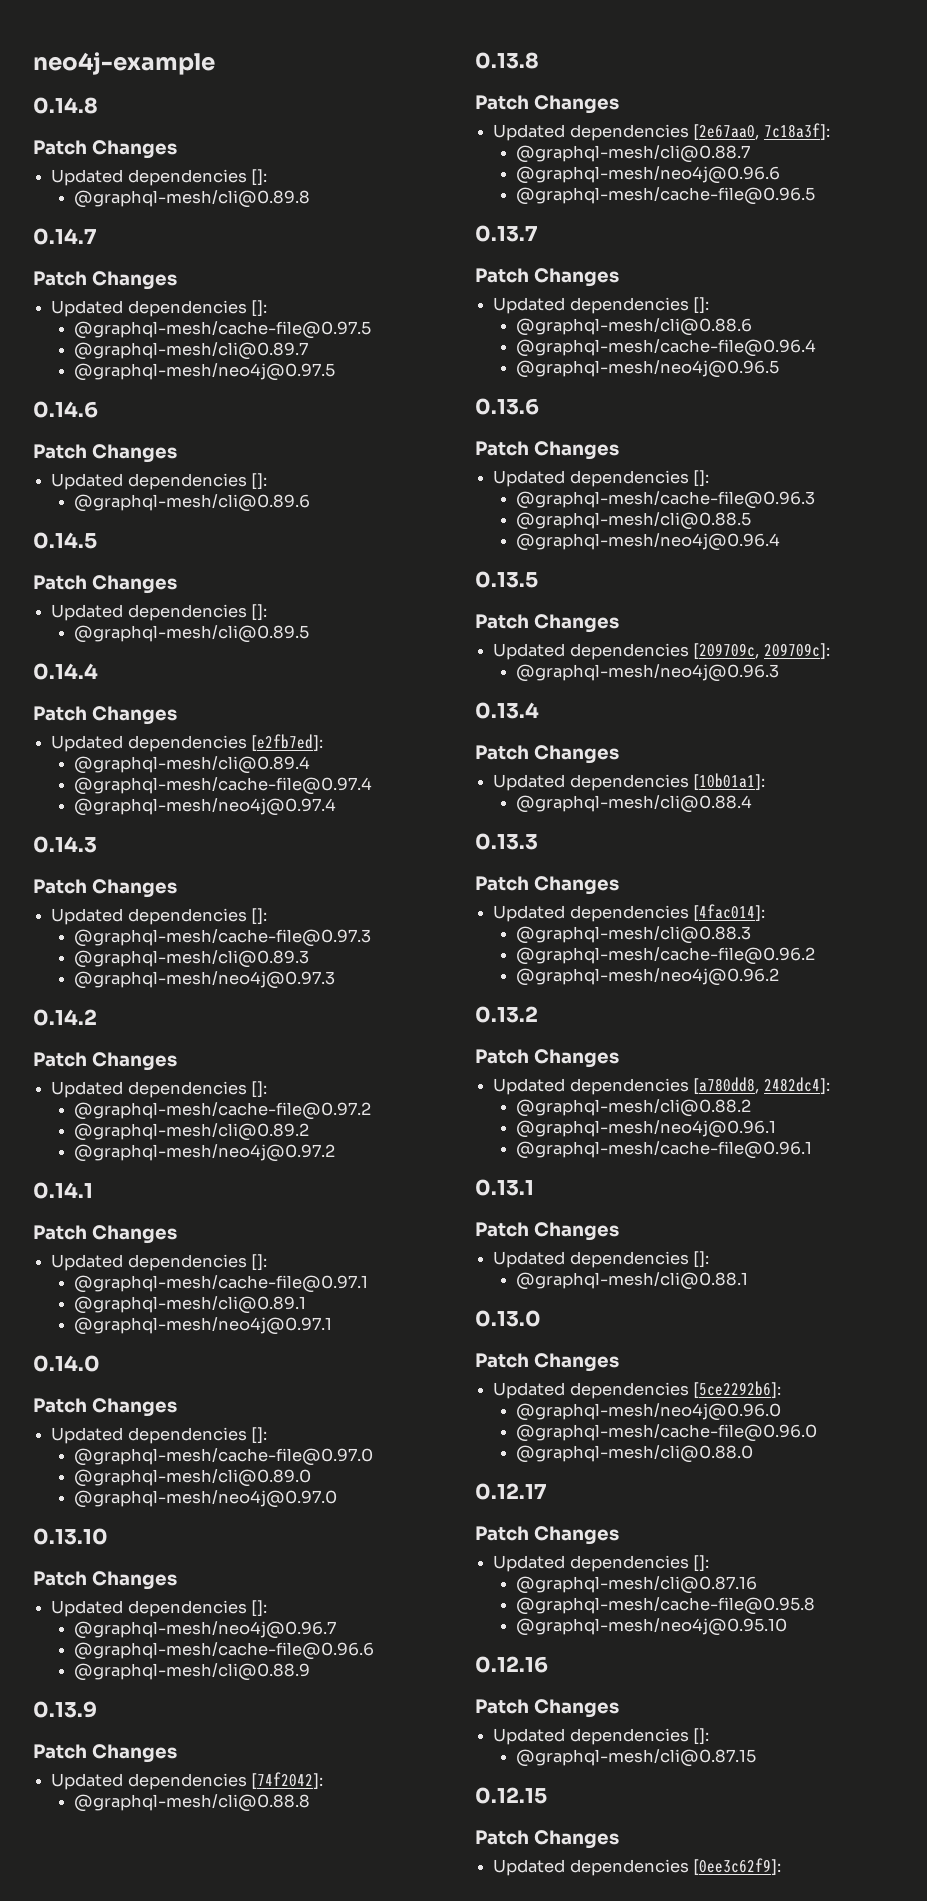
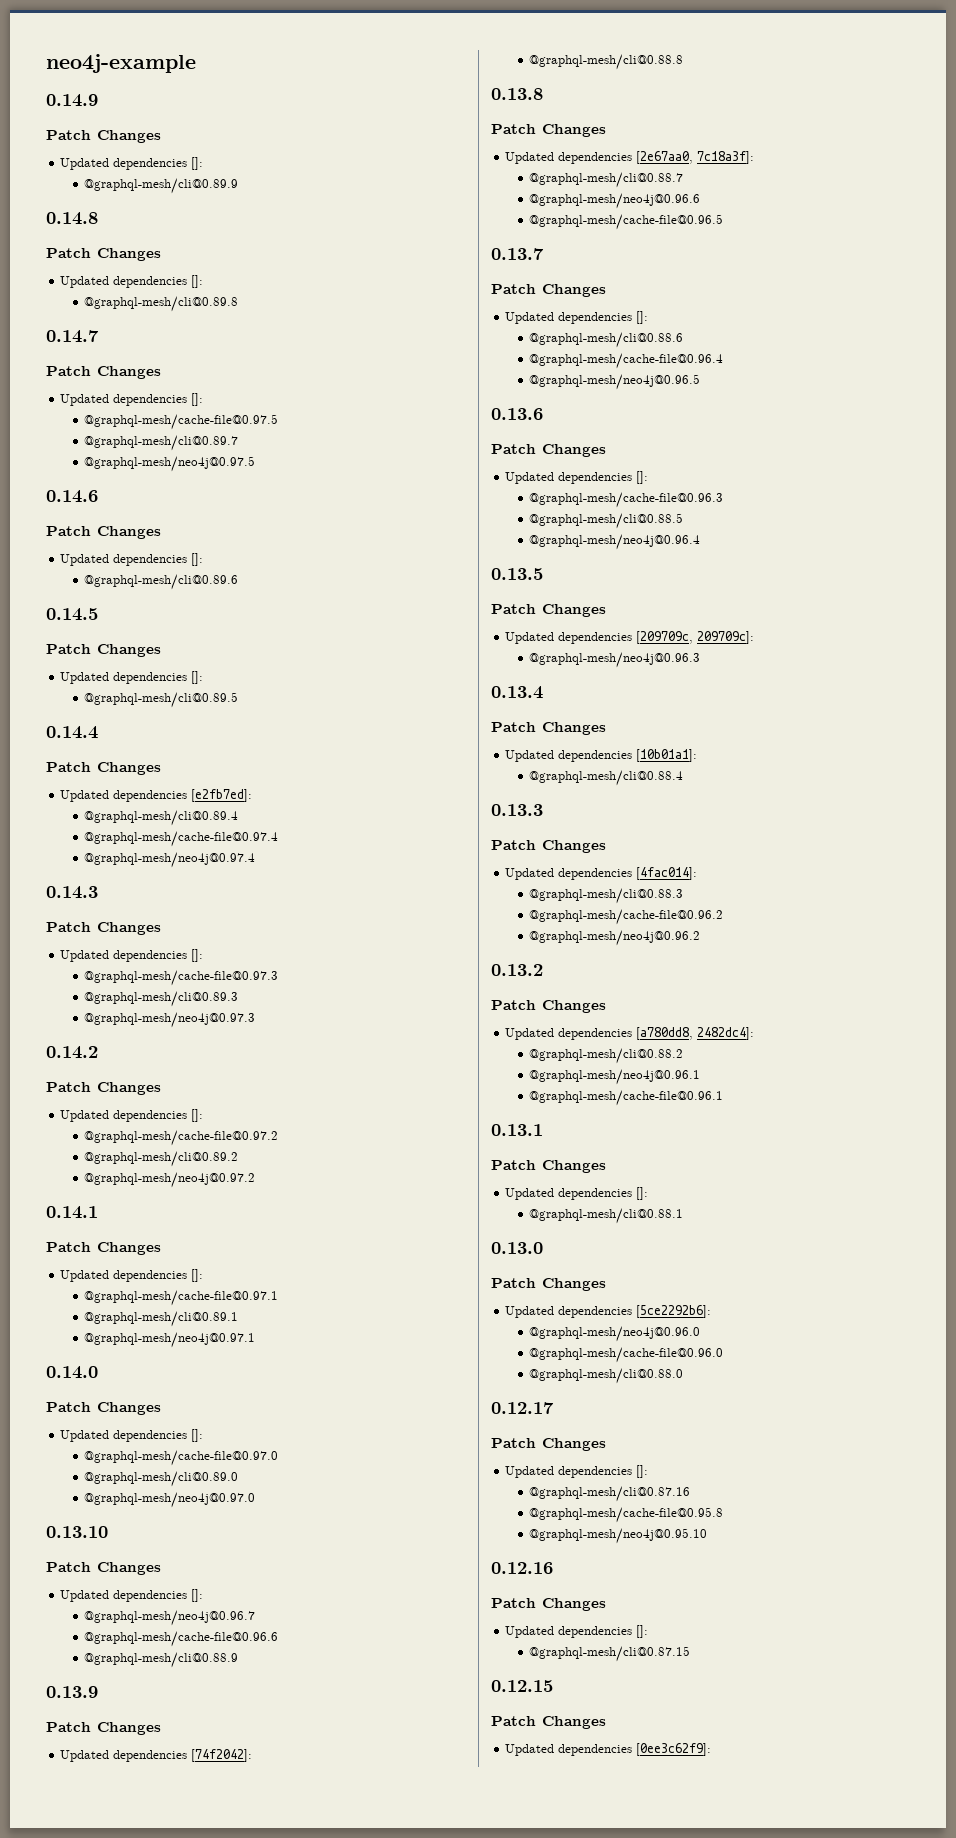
+ 0.14.9
+ Patch Changes
+ Updated dependencies []:
+ @graphql-mesh/cli@0.89.9

